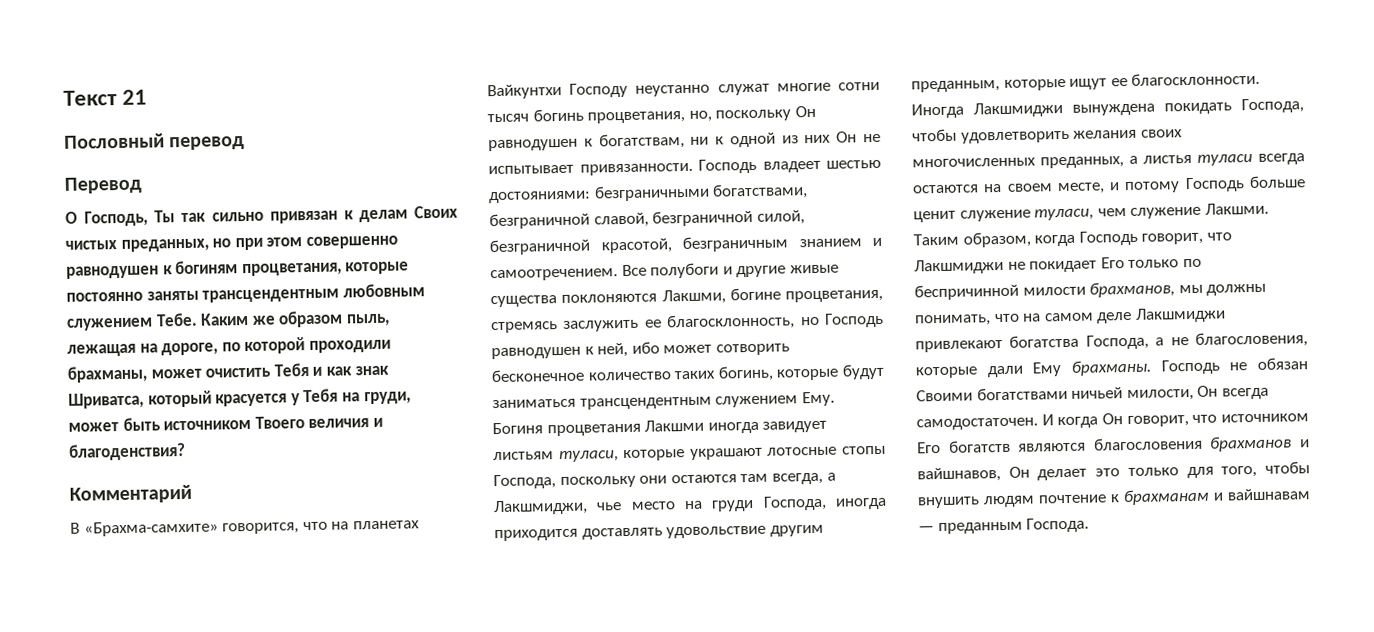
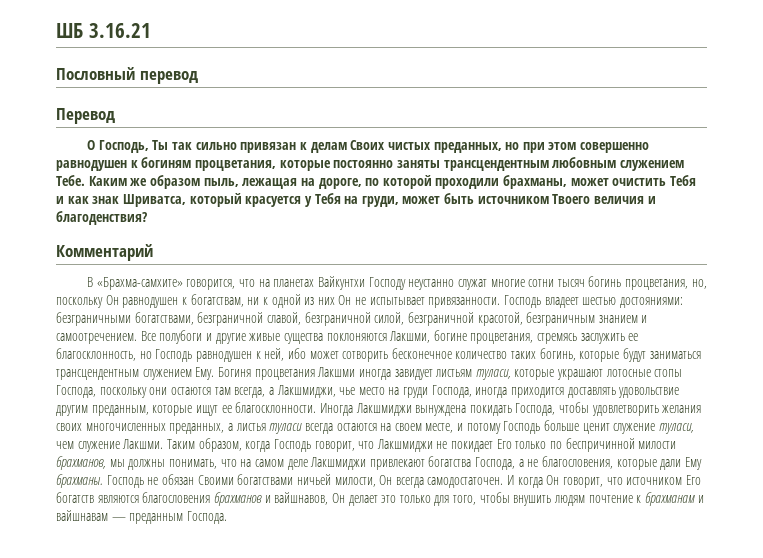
- Текст 21
+ ШБ 3.16.21

